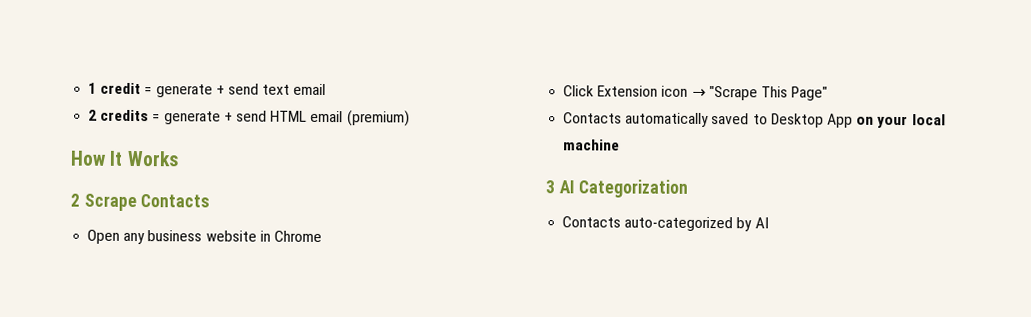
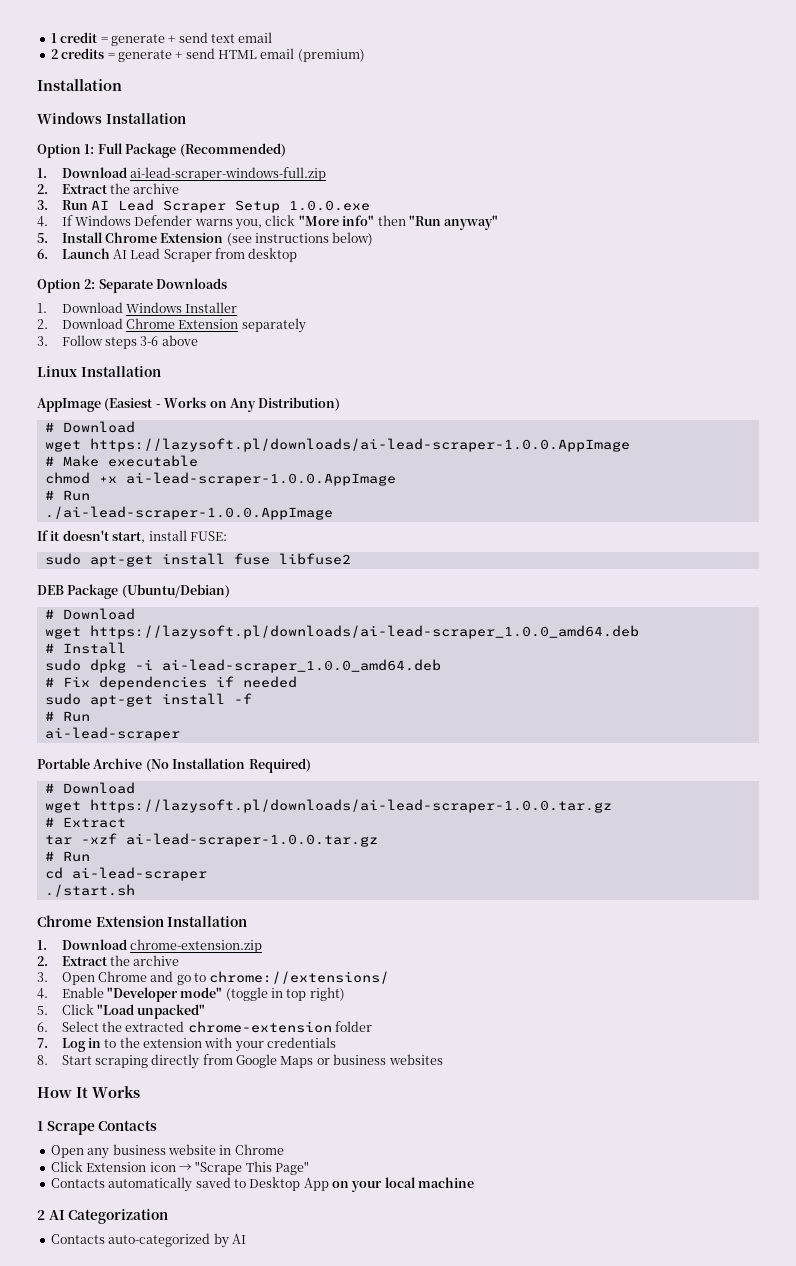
  2 credits = generate + send HTML email (premium)
+ Installation
+ Windows Installation
+ Option 1: Full Package (Recommended)
+ 1. Download ai-lead-scraper-windows-full.zip
+ 2. Extract the archive
+ 3. Run AI Lead Scraper Setup 1.0.0.exe
+ 4. If Windows Defender warns you, click "More info" then "Run anyway"
+ 5. Install Chrome Extension (see instructions below)
+ 6. Launch AI Lead Scraper from desktop
+ Option 2: Separate Downloads
+ 1. Download Windows Installer
+ 2. Download Chrome Extension separately
+ 3. Follow steps 3-6 above
+ Linux Installation
+ AppImage (Easiest - Works on Any Distribution)
+ # Download
+ wget https://lazysoft.pl/downloads/ai-lead-scraper-1.0.0.AppImage
+ # Make executable
+ chmod +x ai-lead-scraper-1.0.0.AppImage
+ # Run
+ ./ai-lead-scraper-1.0.0.AppImage
+ If it doesn't start, install FUSE:
+ sudo apt-get install fuse libfuse2
+ DEB Package (Ubuntu/Debian)
+ # Download
+ wget https://lazysoft.pl/downloads/ai-lead-scraper_1.0.0_amd64.deb
+ # Install
+ sudo dpkg -i ai-lead-scraper_1.0.0_amd64.deb
+ # Fix dependencies if needed
+ sudo apt-get install -f
+ # Run
+ ai-lead-scraper
+ Portable Archive (No Installation Required)
+ # Download
+ wget https://lazysoft.pl/downloads/ai-lead-scraper-1.0.0.tar.gz
+ # Extract
+ tar -xzf ai-lead-scraper-1.0.0.tar.gz
+ # Run
+ cd ai-lead-scraper
+ ./start.sh
+ Chrome Extension Installation
+ 1. Download chrome-extension.zip
+ 2. Extract the archive
+ 3. Open Chrome and go to chrome://extensions/
+ 4. Enable "Developer mode" (toggle in top right)
+ 5. Click "Load unpacked"
+ 6. Select the extracted chrome-extension folder
+ 7. Log in to the extension with your credentials
+ 8. Start scraping directly from Google Maps or business websites
- 2 Scrape Contacts
+ 1 Scrape Contacts
- 3 AI Categorization
+ 2 AI Categorization

